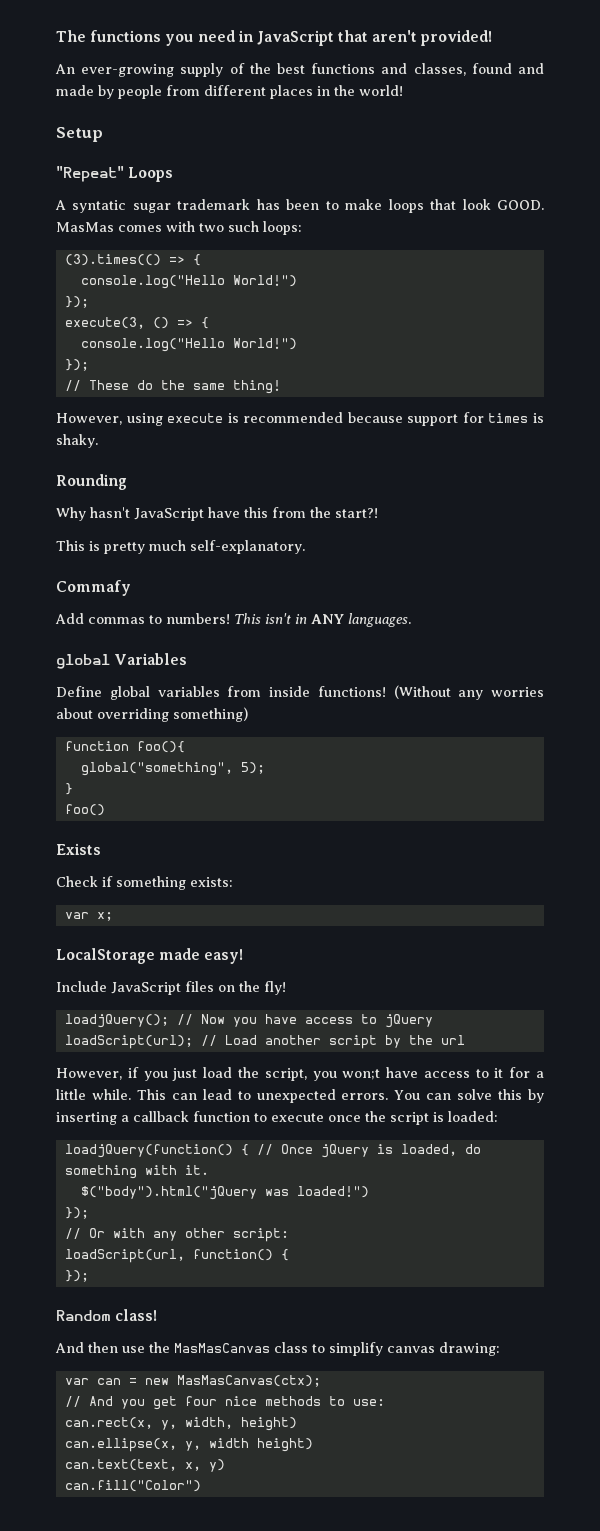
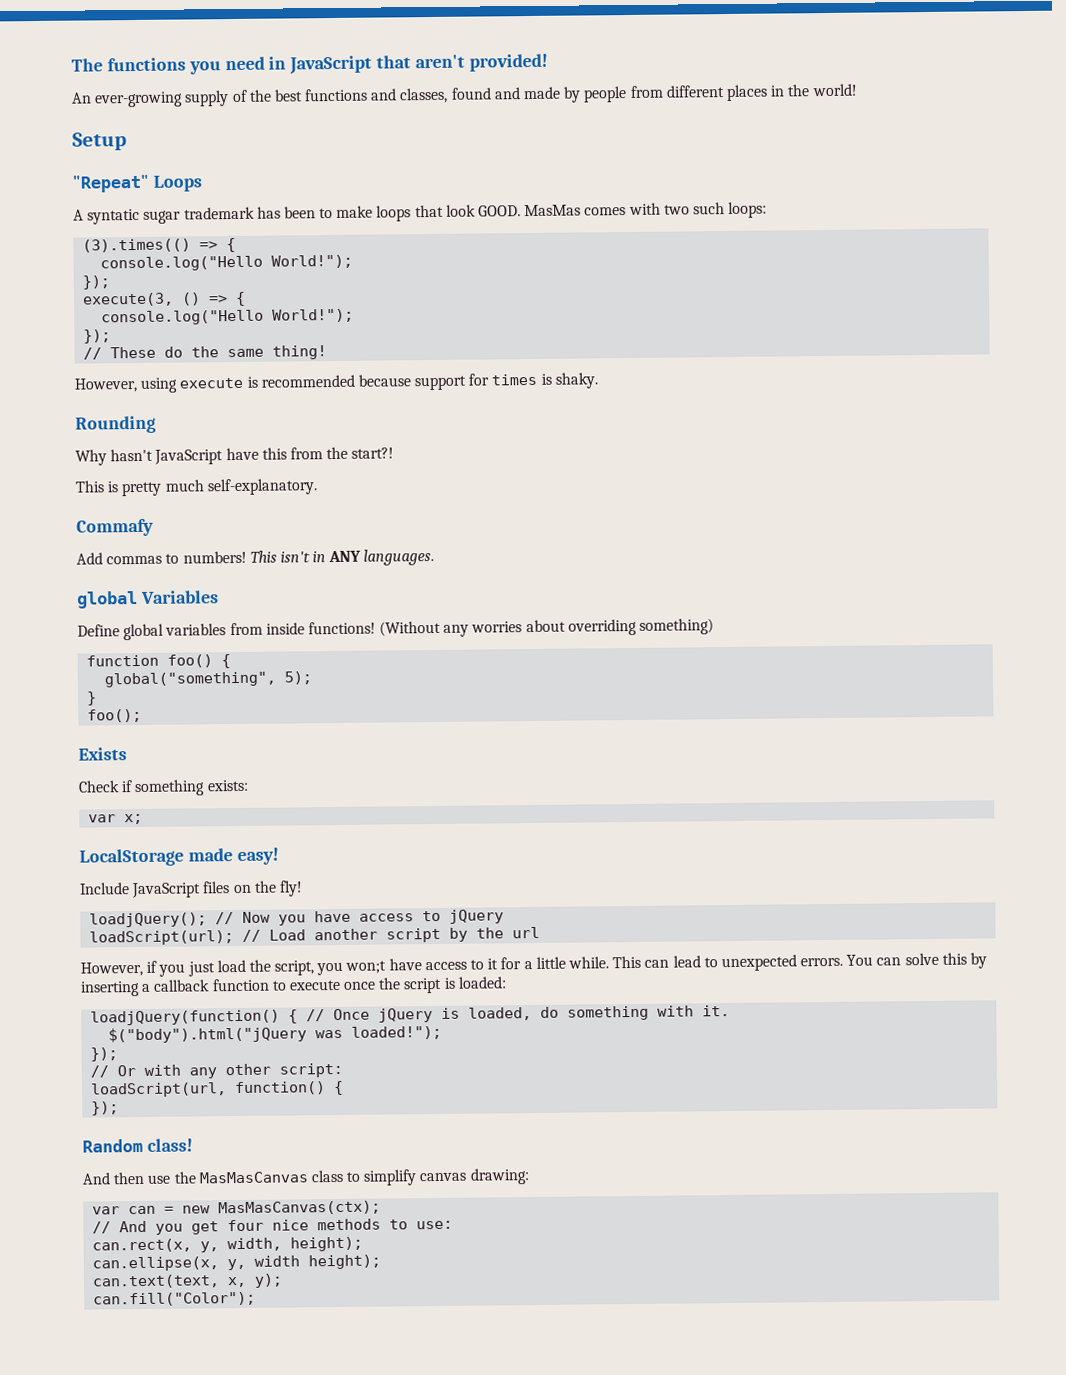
  (3).times(() => {
- console.log("Hello World!")
+ console.log("Hello World!");
  execute(3, () => {
- console.log("Hello World!")
+ console.log("Hello World!");
- function foo(){
+ function foo() {
- foo()
+ foo();
- $("body").html("jQuery was loaded!")
+ $("body").html("jQuery was loaded!");
- can.rect(x, y, width, height)
+ can.rect(x, y, width, height);
- can.ellipse(x, y, width height)
+ can.ellipse(x, y, width height);
- can.text(text, x, y)
- can.fill("Color")
+ can.text(text, x, y);
+ can.fill("Color");

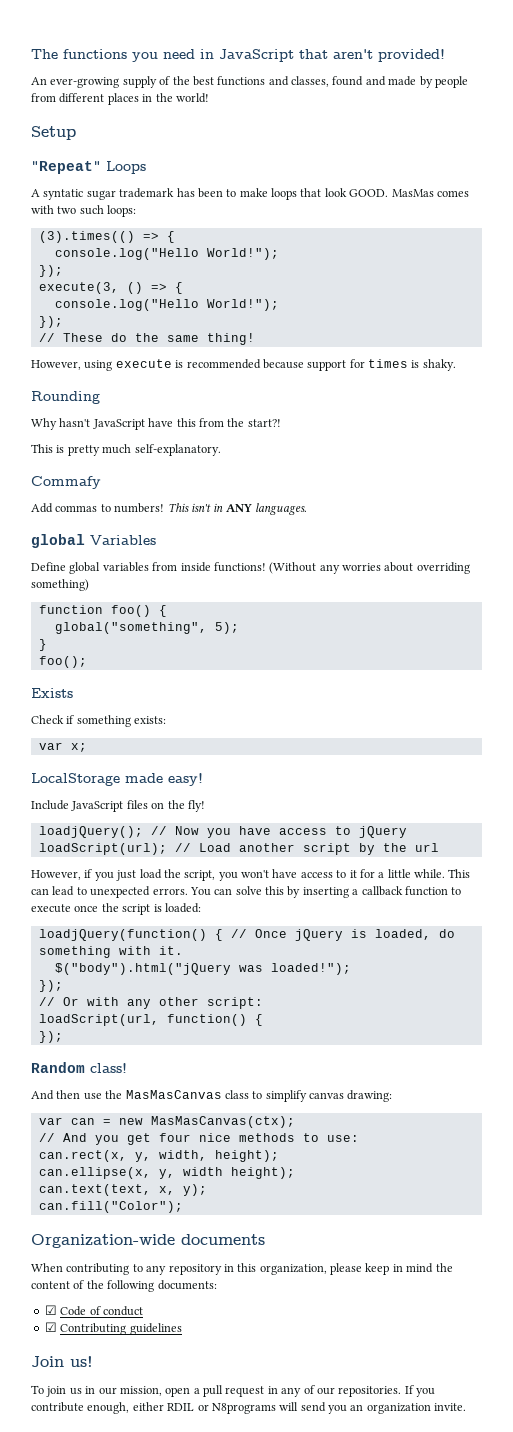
- However, if you just load the script, you won;t have access to it for a little while.
+ However, if you just load the script, you won't have access to it for a little while.
+ Organization-wide documents
+ When contributing to any repository in this organization, please keep in mind the content of the following documents:
+ ☑ Code of conduct
+ ☑ Contributing guidelines
+ Join us!
+ To join us in our mission, open a pull request in any of our repositories. If you contribute enough, either RDIL or N8programs will send you an organization invite.

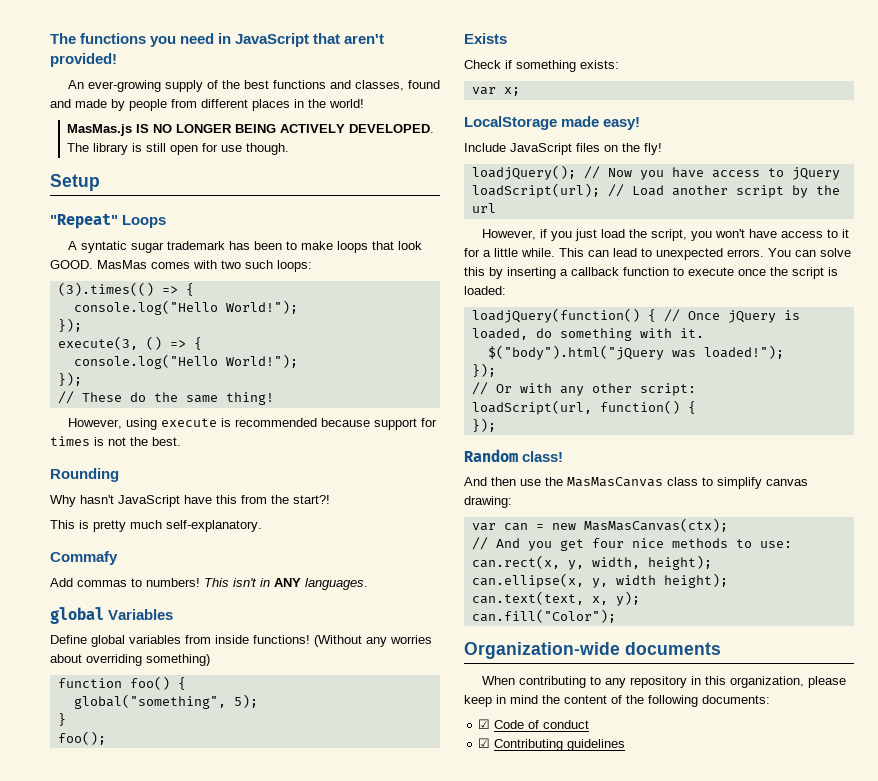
+ MasMas.js IS NO LONGER BEING ACTIVELY DEVELOPED. The library is still open for use though.
- However, using execute is recommended because support for times is shaky.
+ However, using execute is recommended because support for times is not the best.
- Join us!
- To join us in our mission, open a pull request in any of our repositories. If you contribute enough, either RDIL or N8programs will send you an organization invite.

